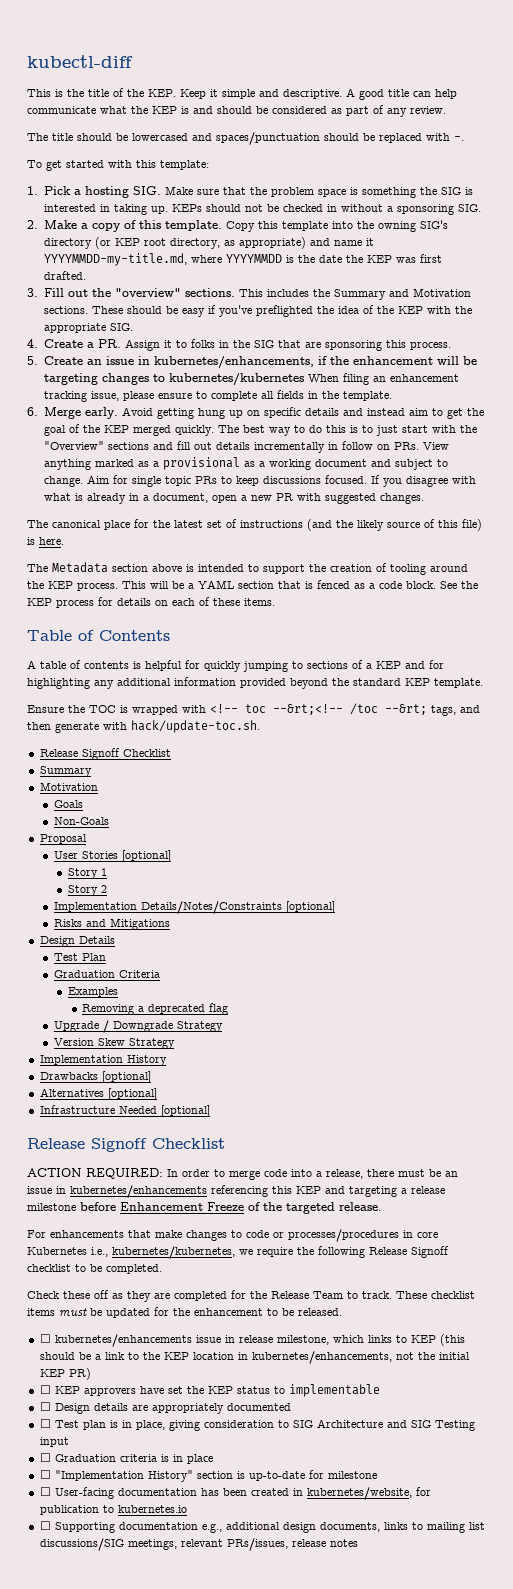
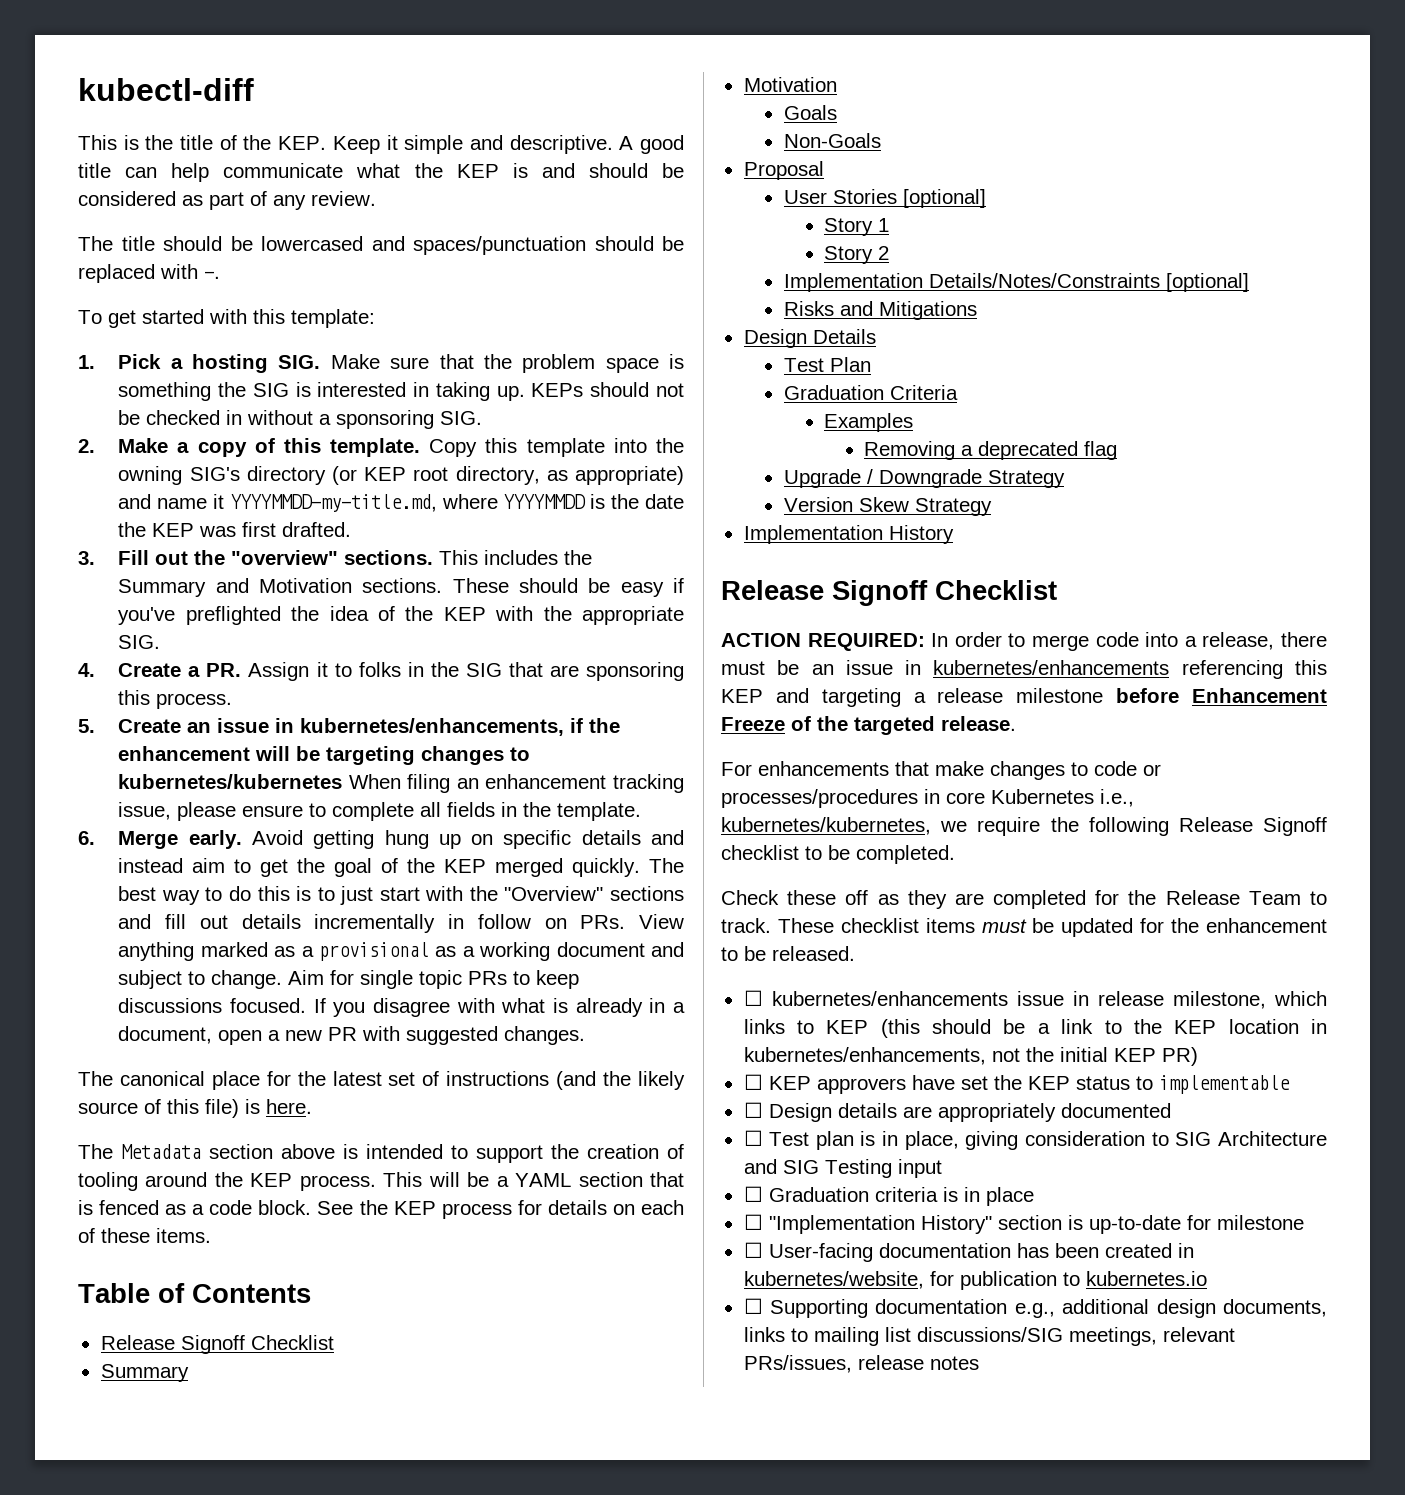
- A table of contents is helpful for quickly jumping to sections of a KEP and for highlighting any additional information provided beyond the standard KEP template.
- Ensure the TOC is wrapped with <!-- toc --&rt;<!-- /toc --&rt; tags, and then generate with hack/update-toc.sh.
- Drawbacks [optional]
- Alternatives [optional]
- Infrastructure Needed [optional]

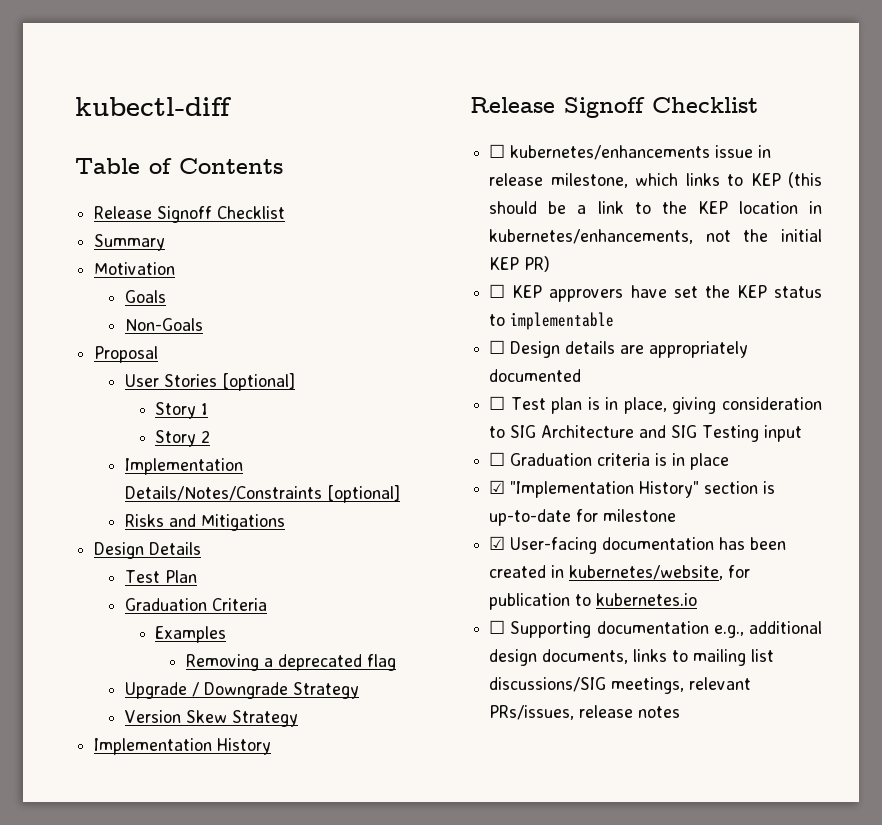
- This is the title of the KEP. Keep it simple and descriptive. A good title can help communicate what the KEP is and should be considered as part of any review.
- The title should be lowercased and spaces/punctuation should be replaced with -.
- To get started with this template:
- 1. Pick a hosting SIG. Make sure that the problem space is something the SIG is interested in taking up. KEPs should not be checked in without a sponsoring SIG.
- 2. Make a copy of this template. Copy this template into the owning SIG's directory (or KEP root directory, as appropriate) and name it YYYYMMDD-my-title.md, where YYYYMMDD is the date the KEP was first drafted.
- 3. Fill out the "overview" sections. This includes the Summary and Motivation sections. These should be easy if you've preflighted the idea of the KEP with the appropriate SIG.
- 4. Create a PR. Assign it to folks in the SIG that are sponsoring this process.
- 5. Create an issue in kubernetes/enhancements, if the enhancement will be targeting changes to kubernetes/kubernetes When filing an enhancement tracking issue, please ensure to complete all fields in the template.
- 6. Merge early. Avoid getting hung up on specific details and instead aim to get the goal of the KEP merged quickly. The best way to do this is to just start with the "Overview" sections and fill out details incrementally in follow on PRs. View anything marked as a provisional as a working document and subject to change. Aim for single topic PRs to keep discussions focused. If you disagree with what is already in a document, open a new PR with suggested changes.
- The canonical place for the latest set of instructions (and the likely source of this file) is here.
- The Metadata section above is intended to support the creation of tooling around the KEP process. This will be a YAML section that is fenced as a code block. See the KEP process for details on each of these items.
- ACTION REQUIRED: In order to merge code into a release, there must be an issue in kubernetes/enhancements referencing this KEP and targeting a release milestone before Enhancement Freeze of the targeted release.
- For enhancements that make changes to code or processes/procedures in core Kubernetes i.e., kubernetes/kubernetes, we require the following Release Signoff checklist to be completed.
- Check these off as they are completed for the Release Team to track. These checklist items must be updated for the enhancement to be released.
- ☐ "Implementation History" section is up-to-date for milestone
+ ☑ "Implementation History" section is up-to-date for milestone
- ☐ User-facing documentation has been created in kubernetes/website, for publication to kubernetes.io
+ ☑ User-facing documentation has been created in kubernetes/website, for publication to kubernetes.io

